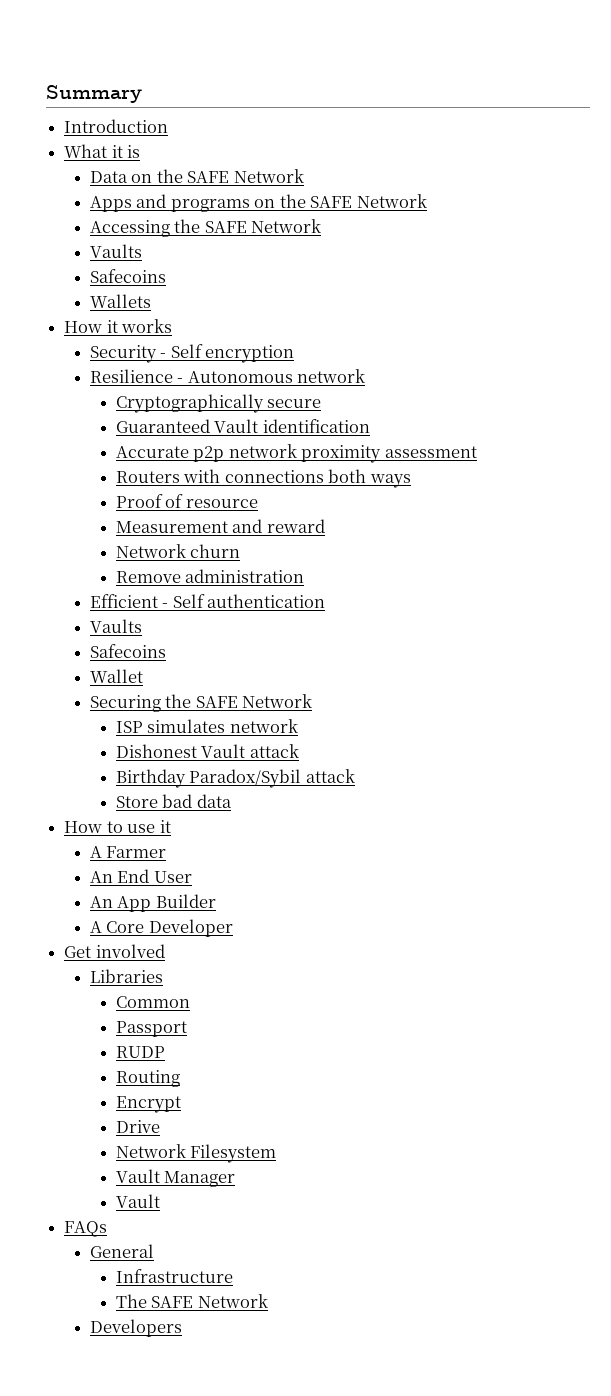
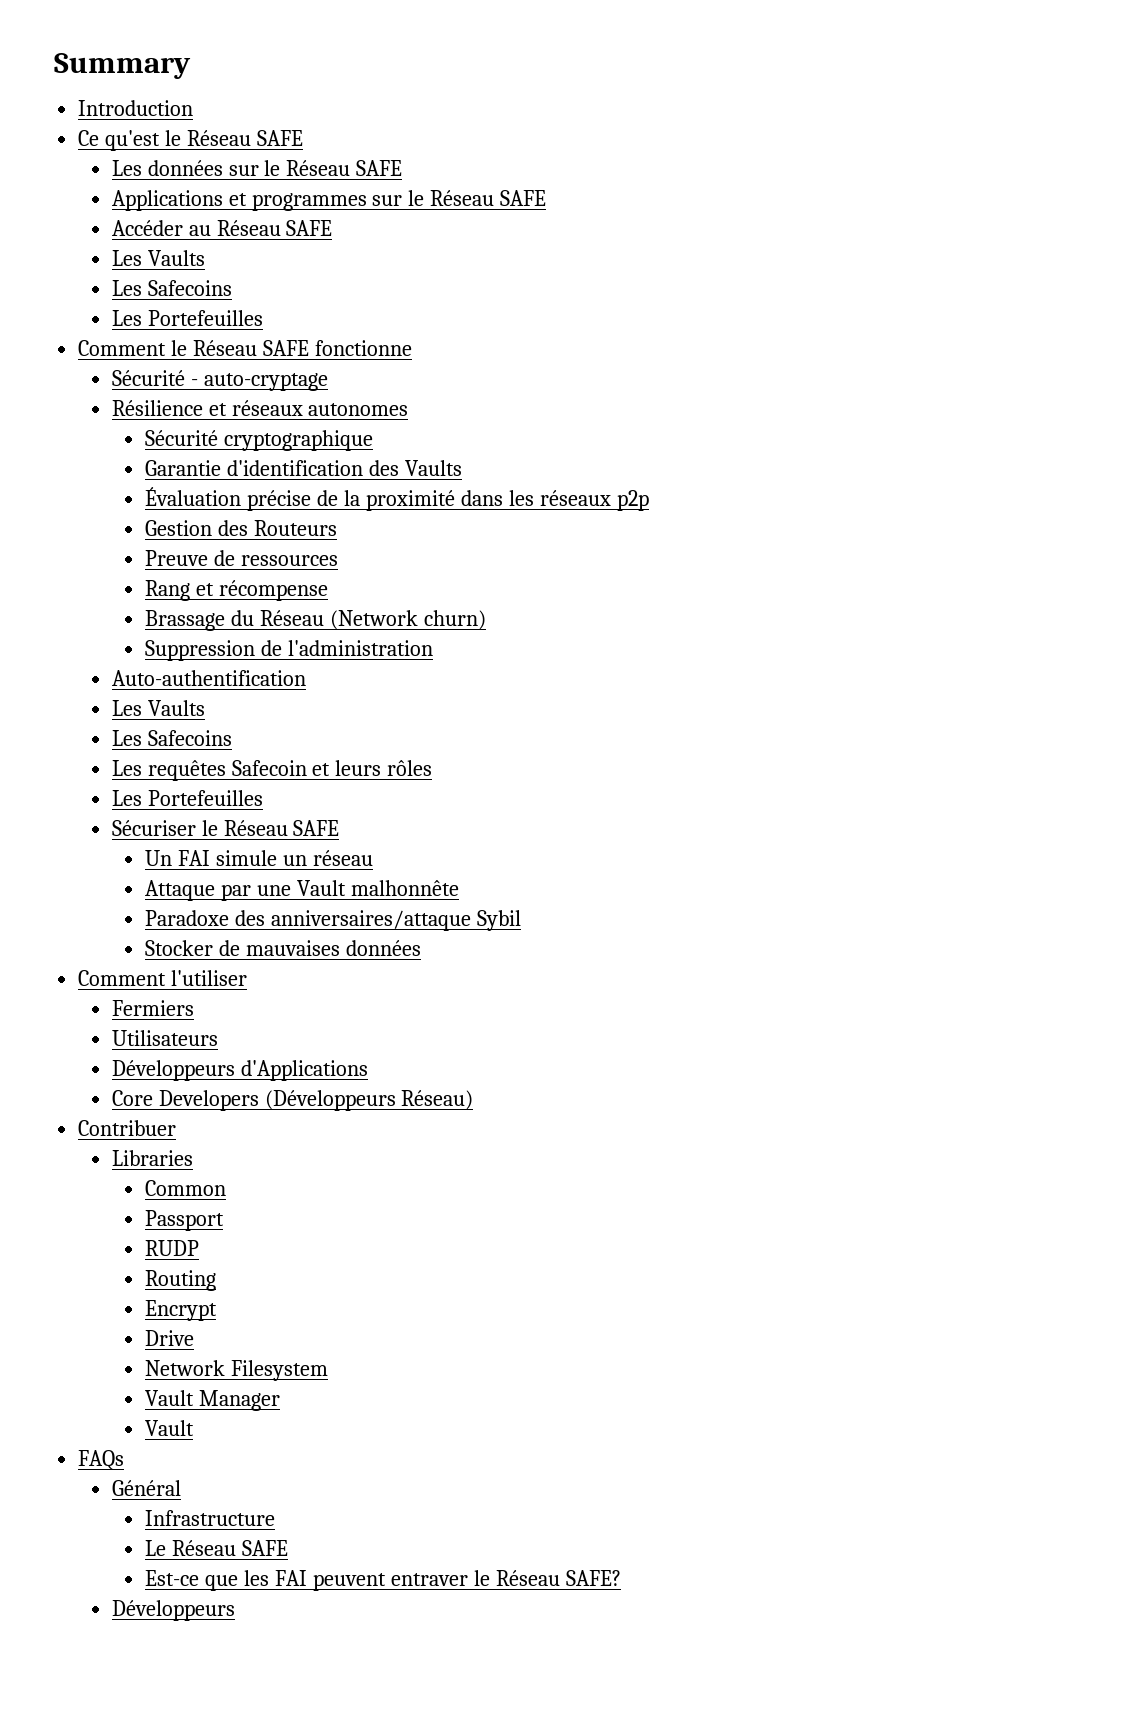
- What it is
- Data on the SAFE Network
- Apps and programs on the SAFE Network
- Accessing the SAFE Network
- Vaults
- Safecoins
- Wallets
- How it works
- Security - Self encryption
- Resilience - Autonomous network
- Cryptographically secure
- Guaranteed Vault identification
- Accurate p2p network proximity assessment
- Routers with connections both ways
- Proof of resource
- Measurement and reward
- Network churn
- Remove administration
- Efficient - Self authentication
- Vaults
- Safecoins
- Wallet
- Securing the SAFE Network
- ISP simulates network
- Dishonest Vault attack
- Birthday Paradox/Sybil attack
- Store bad data
- How to use it
- A Farmer
- An End User
- An App Builder
- A Core Developer
- Get involved
+ Ce qu'est le Réseau SAFE
+ Les données sur le Réseau SAFE
+ Applications et programmes sur le Réseau SAFE
+ Accéder au Réseau SAFE
+ Les Vaults
+ Les Safecoins
+ Les Portefeuilles
+ Comment le Réseau SAFE fonctionne
+ Sécurité - auto-cryptage
+ Résilience et réseaux autonomes
+ Sécurité cryptographique
+ Garantie d'identification des Vaults
+ Évaluation précise de la proximité dans les réseaux p2p
+ Gestion des Routeurs
+ Preuve de ressources
+ Rang et récompense
+ Brassage du Réseau (Network churn)
+ Suppression de l'administration
+ Auto-authentification
+ Les Vaults
+ Les Safecoins
+ Les requêtes Safecoin et leurs rôles
+ Les Portefeuilles
+ Sécuriser le Réseau SAFE
+ Un FAI simule un réseau
+ Attaque par une Vault malhonnête
+ Paradoxe des anniversaires/attaque Sybil
+ Stocker de mauvaises données
+ Comment l'utiliser
+ Fermiers
+ Utilisateurs
+ Développeurs d'Applications
+ Core Developers (Développeurs Réseau)
+ Contribuer
- General
+ Général
- The SAFE Network
- Developers
+ Le Réseau SAFE
+ Est-ce que les FAI peuvent entraver le Réseau SAFE?
+ Développeurs

